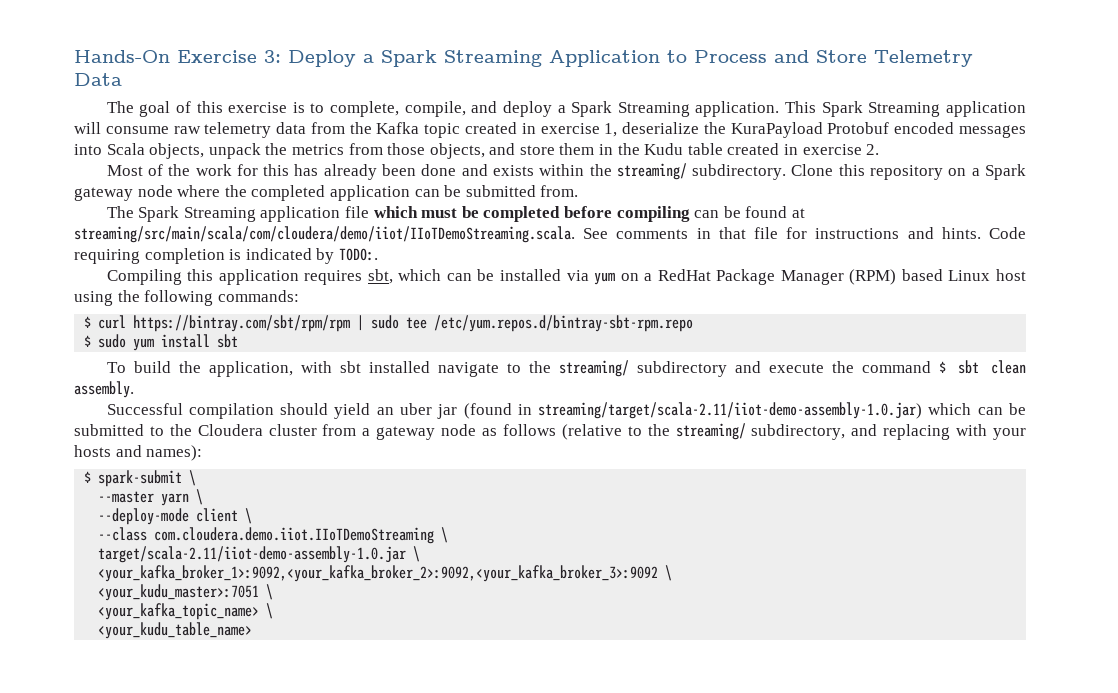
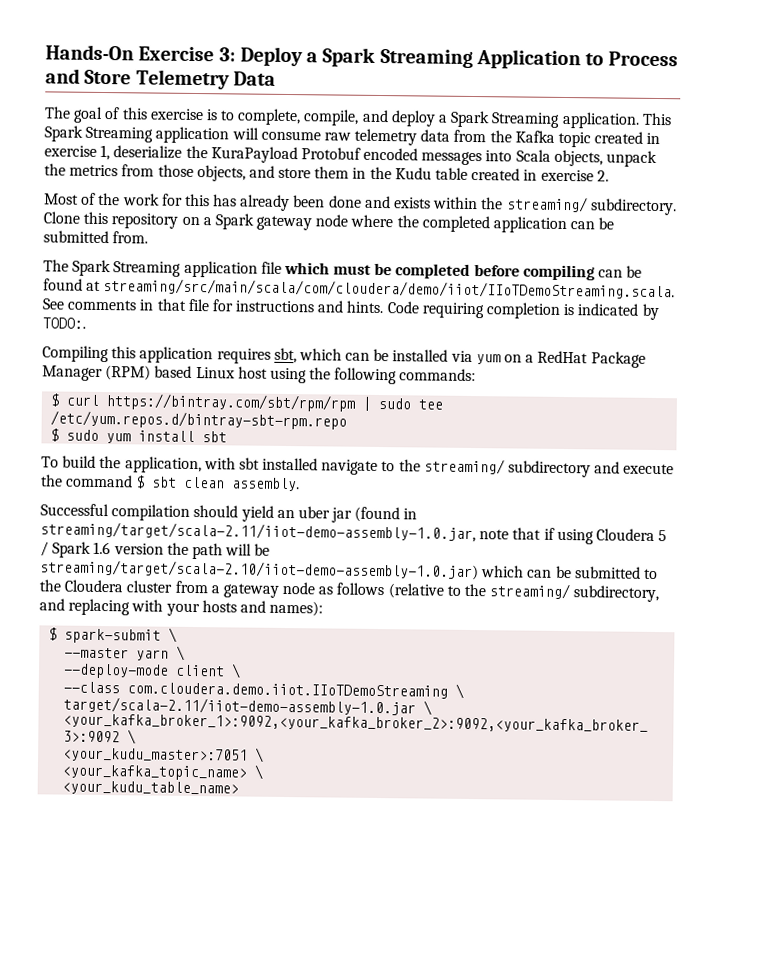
- Successful compilation should yield an uber jar (found in streaming/target/scala-2.11/iiot-demo-assembly-1.0.jar) which can be submitted to the Cloudera cluster from a gateway node as follows (relative to the streaming/ subdirectory, and replacing with your hosts and names):
+ Successful compilation should yield an uber jar (found in streaming/target/scala-2.11/iiot-demo-assembly-1.0.jar, note that if using Cloudera 5 / Spark 1.6 version the path will be streaming/target/scala-2.10/iiot-demo-assembly-1.0.jar) which can be submitted to the Cloudera cluster from a gateway node as follows (relative to the streaming/ subdirectory, and replacing with your hosts and names):

